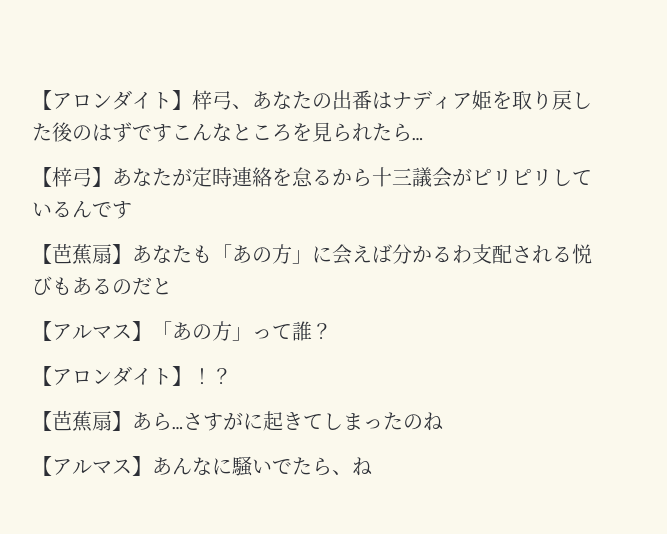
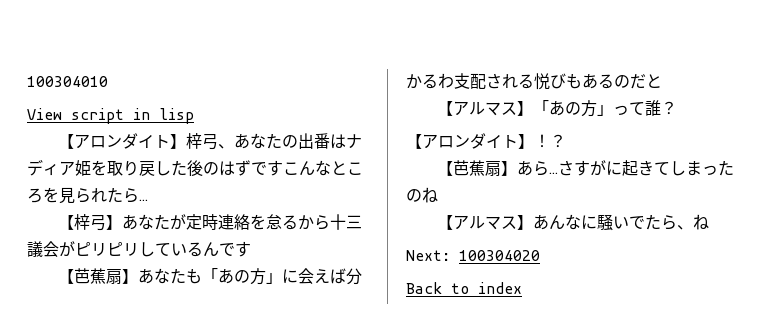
+ 100304010
+ View script in lisp
+ Next: 100304020
+ Back to index

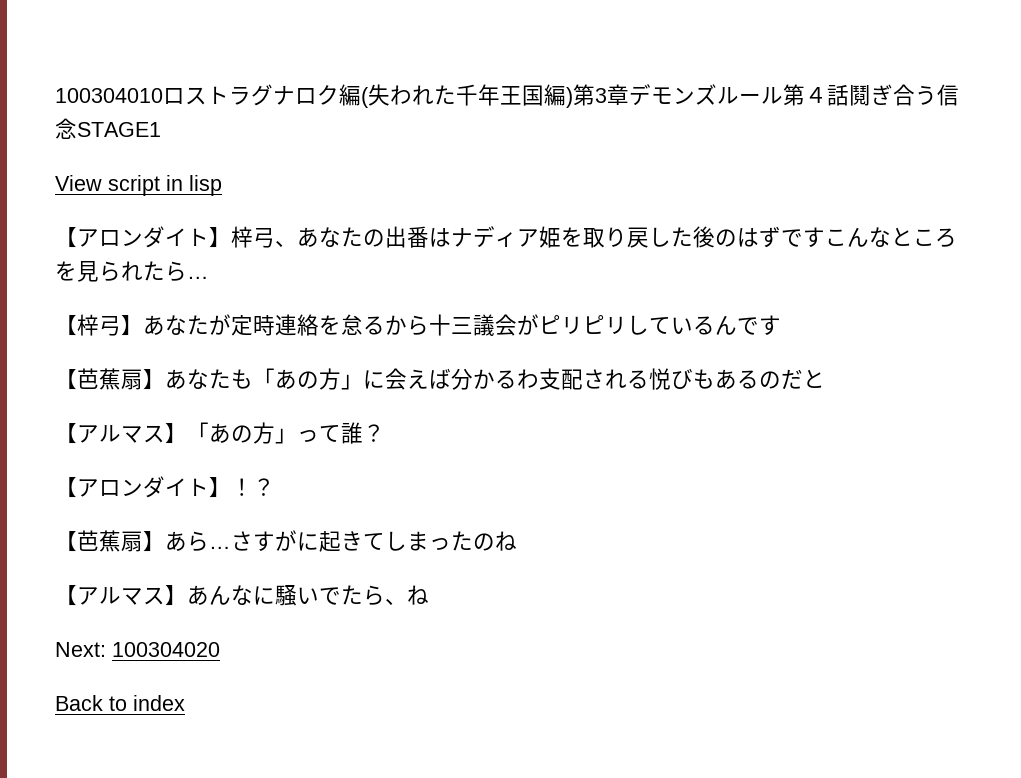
- 100304010
+ 100304010ロストラグナロク編(失われた千年王国編)第3章デモンズルール第４話鬩ぎ合う信念STAGE1

